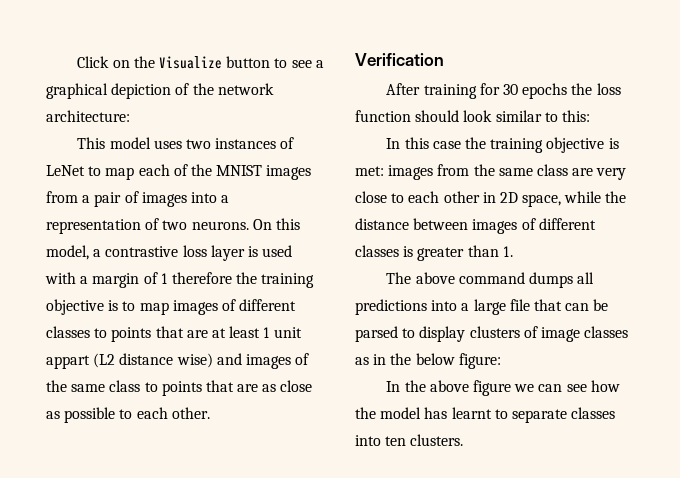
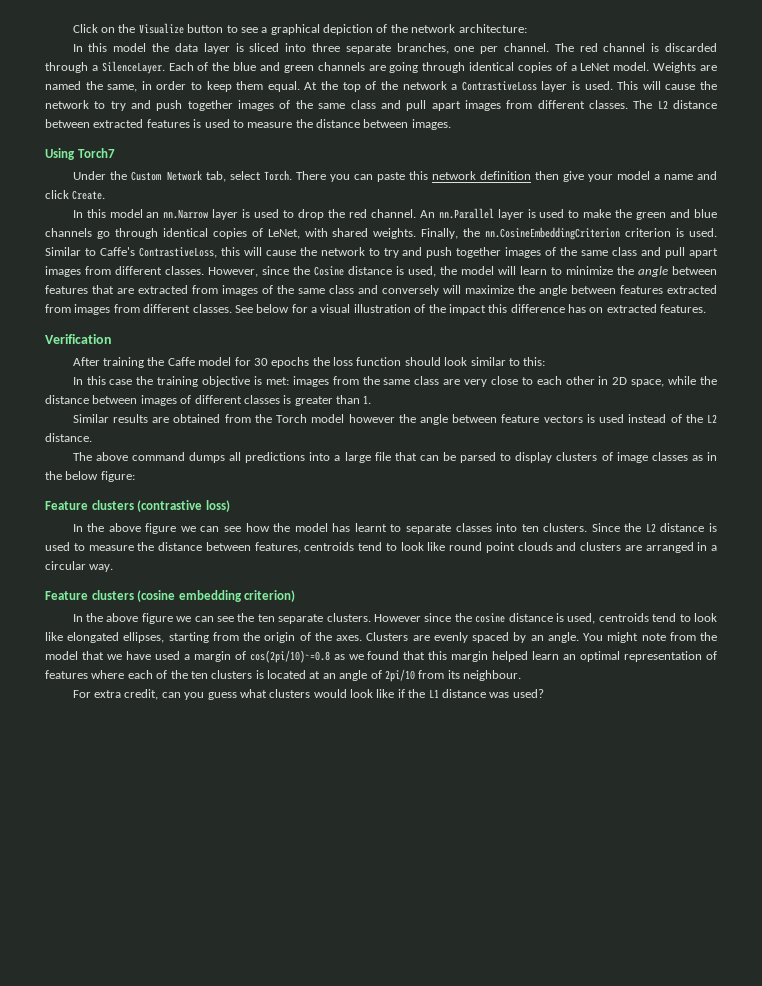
- This model uses two instances of LeNet to map each of the MNIST images from a pair of images into a representation of two neurons. On this model, a contrastive loss layer is used with a margin of 1 therefore the training objective is to map images of different classes to points that are at least 1 unit appart (L2 distance wise) and images of the same class to points that are as close as possible to each other.
+ In this model the data layer is sliced into three separate branches, one per channel. The red channel is discarded through a SilenceLayer. Each of the blue and green channels are going through identical copies of a LeNet model. Weights are named the same, in order to keep them equal. At the top of the network a ContrastiveLoss layer is used. This will cause the network to try and push together images of the same class and pull apart images from different classes. The L2 distance between extracted features is used to measure the distance between images.
+ Using Torch7
+ Under the Custom Network tab, select Torch. There you can paste this network definition then give your model a name and click Create.
+ In this model an nn.Narrow layer is used to drop the red channel. An nn.Parallel layer is used to make the green and blue channels go through identical copies of LeNet, with shared weights. Finally, the nn.CosineEmbeddingCriterion criterion is used. Similar to Caffe's ContrastiveLoss, this will cause the network to try and push together images of the same class and pull apart images from different classes. However, since the Cosine distance is used, the model will learn to minimize the angle between features that are extracted from images of the same class and conversely will maximize the angle between features extracted from images from different classes. See below for a visual illustration of the impact this difference has on extracted features.
- After training for 30 epochs the loss function should look similar to this:
+ After training the Caffe model for 30 epochs the loss function should look similar to this:
+ Similar results are obtained from the Torch model however the angle between feature vectors is used instead of the L2 distance.
+ Feature clusters (contrastive loss)
+ Since the L2 distance is used to measure the distance between features, centroids tend to look like round point clouds and clusters are arranged in a circular way.
+ Feature clusters (cosine embedding criterion)
+ In the above figure we can see the ten separate clusters. However since the cosine distance is used, centroids tend to look like elongated ellipses, starting from the origin of the axes. Clusters are evenly spaced by an angle. You might note from the model that we have used a margin of cos(2pi/10)~=0.8 as we found that this margin helped learn an optimal representation of features where each of the ten clusters is located at an angle of 2pi/10 from its neighbour.
+ For extra credit, can you guess what clusters would look like if the L1 distance was used?

